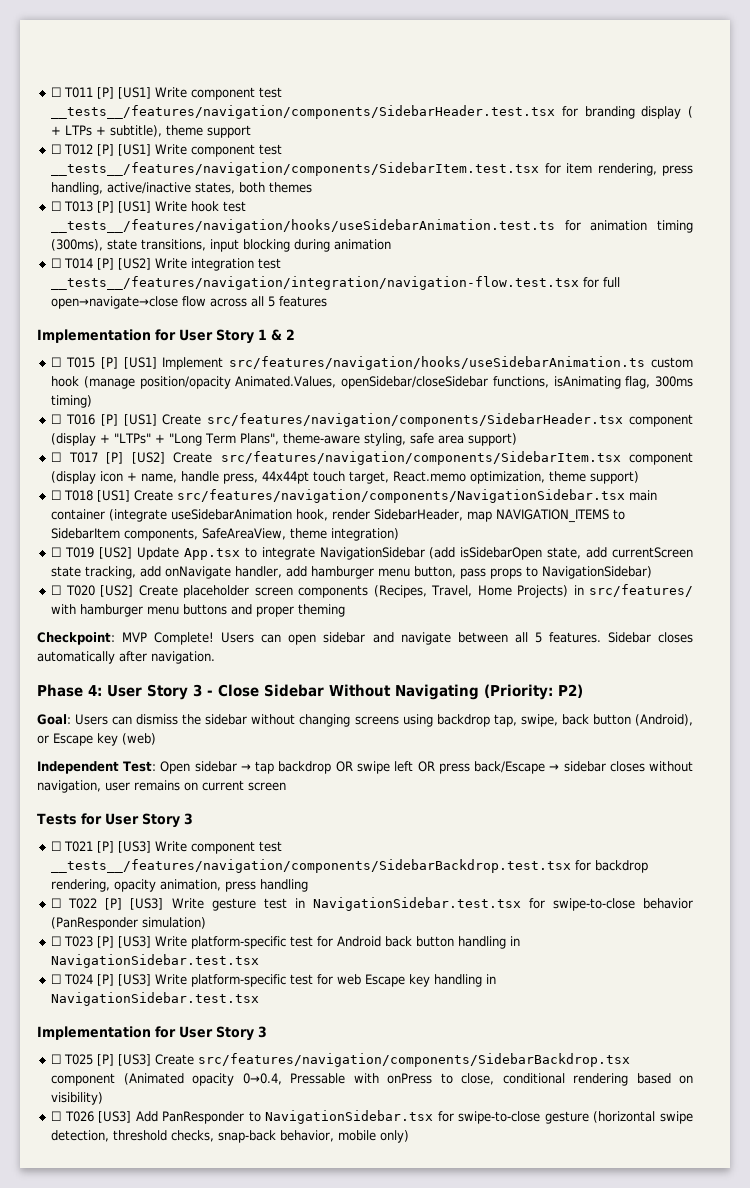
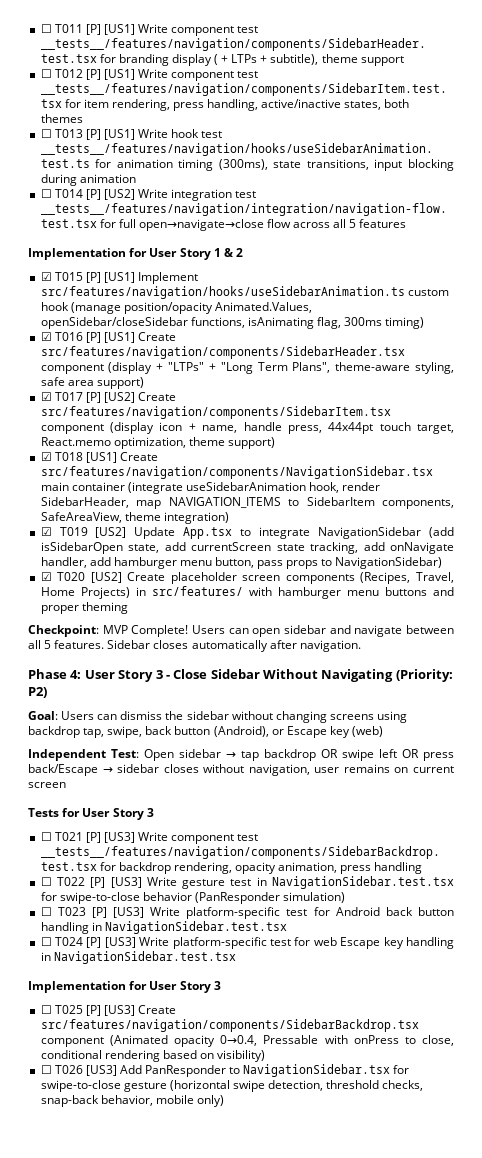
- ☐ T015 [P] [US1] Implement src/features/navigation/hooks/useSidebarAnimation.ts custom hook (manage position/opacity Animated.Values, openSidebar/closeSidebar functions, isAnimating flag, 300ms timing)
+ ☑ T015 [P] [US1] Implement src/features/navigation/hooks/useSidebarAnimation.ts custom hook (manage position/opacity Animated.Values, openSidebar/closeSidebar functions, isAnimating flag, 300ms timing)
- ☐ T016 [P] [US1] Create src/features/navigation/components/SidebarHeader.tsx component (display + "LTPs" + "Long Term Plans", theme-aware styling, safe area support)
+ ☑ T016 [P] [US1] Create src/features/navigation/components/SidebarHeader.tsx component (display + "LTPs" + "Long Term Plans", theme-aware styling, safe area support)
- ☐ T017 [P] [US2] Create src/features/navigation/components/SidebarItem.tsx component (display icon + name, handle press, 44x44pt touch target, React.memo optimization, theme support)
+ ☑ T017 [P] [US2] Create src/features/navigation/components/SidebarItem.tsx component (display icon + name, handle press, 44x44pt touch target, React.memo optimization, theme support)
- ☐ T018 [US1] Create src/features/navigation/components/NavigationSidebar.tsx main container (integrate useSidebarAnimation hook, render SidebarHeader, map NAVIGATION_ITEMS to SidebarItem components, SafeAreaView, theme integration)
+ ☑ T018 [US1] Create src/features/navigation/components/NavigationSidebar.tsx main container (integrate useSidebarAnimation hook, render SidebarHeader, map NAVIGATION_ITEMS to SidebarItem components, SafeAreaView, theme integration)
- ☐ T019 [US2] Update App.tsx to integrate NavigationSidebar (add isSidebarOpen state, add currentScreen state tracking, add onNavigate handler, add hamburger menu button, pass props to NavigationSidebar)
+ ☑ T019 [US2] Update App.tsx to integrate NavigationSidebar (add isSidebarOpen state, add currentScreen state tracking, add onNavigate handler, add hamburger menu button, pass props to NavigationSidebar)
- ☐ T020 [US2] Create placeholder screen components (Recipes, Travel, Home Projects) in src/features/ with hamburger menu buttons and proper theming
+ ☑ T020 [US2] Create placeholder screen components (Recipes, Travel, Home Projects) in src/features/ with hamburger menu buttons and proper theming

